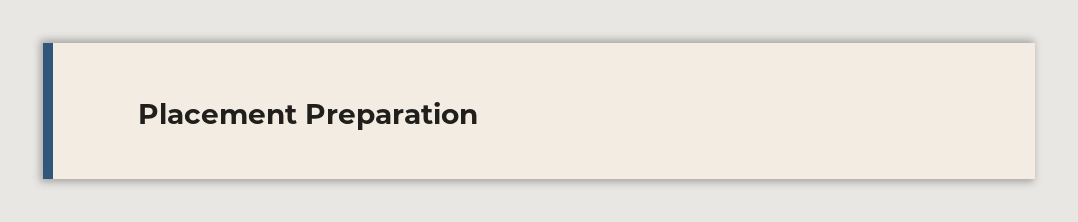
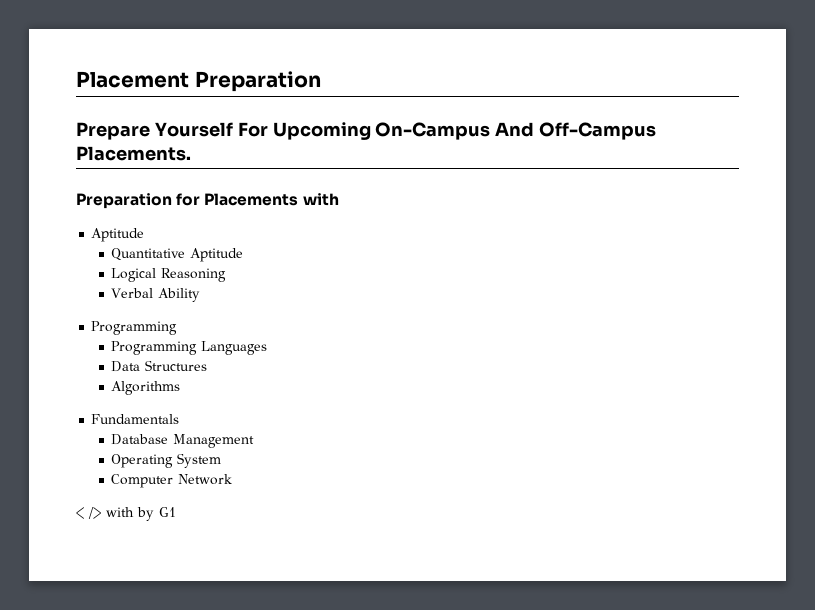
+ Prepare Yourself For Upcoming On-Campus And Off-Campus Placements.
+ Preparation for Placements with
+ Aptitude
+ Quantitative Aptitude
+ Logical Reasoning
+ Verbal Ability
+ Programming
+ Programming Languages
+ Data Structures
+ Algorithms
+ Fundamentals
+ Database Management
+ Operating System
+ Computer Network
+ < /> with by G1

